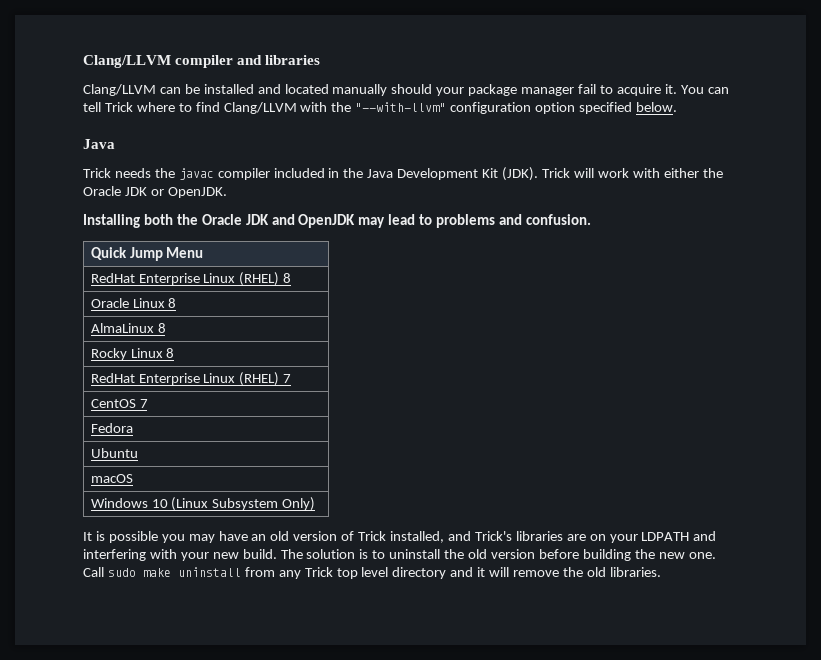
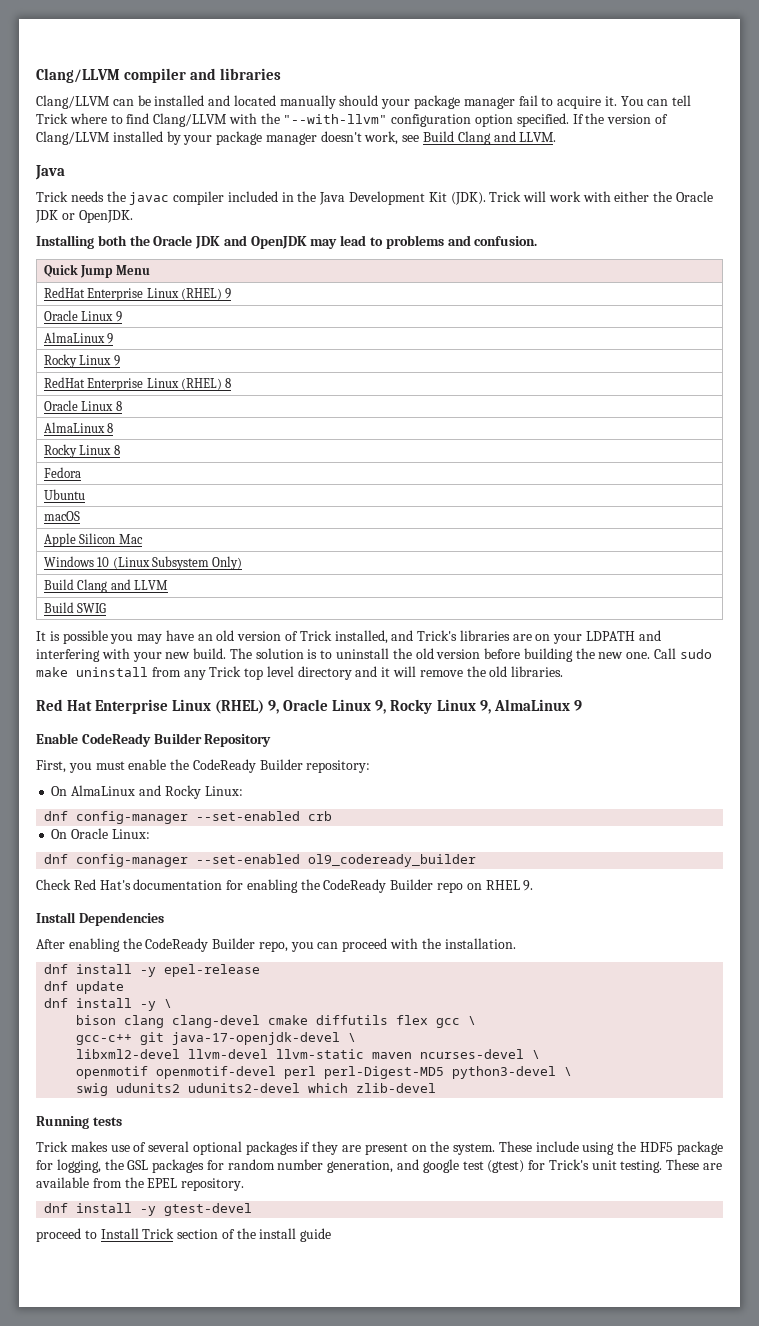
- You can tell Trick where to find Clang/LLVM with the "--with-llvm" configuration option specified below.
+ You can tell Trick where to find Clang/LLVM with the "--with-llvm" configuration option specified. If the version of Clang/LLVM installed by your package manager doesn't work, see Build Clang and LLVM.
+ RedHat Enterprise Linux (RHEL) 9
+ Oracle Linux 9
+ AlmaLinux 9
+ Rocky Linux 9
- RedHat Enterprise Linux (RHEL) 7
- CentOS 7
+ Apple Silicon Mac
+ Build Clang and LLVM
+ Build SWIG
+ Red Hat Enterprise Linux (RHEL) 9, Oracle Linux 9, Rocky Linux 9, AlmaLinux 9
+ Enable CodeReady Builder Repository
+ First, you must enable the CodeReady Builder repository:
+ On AlmaLinux and Rocky Linux:
+ dnf config-manager --set-enabled crb
+ On Oracle Linux:
+ dnf config-manager --set-enabled ol9_codeready_builder
+ Check Red Hat's documentation for enabling the CodeReady Builder repo on RHEL 9.
+ Install Dependencies
+ After enabling the CodeReady Builder repo, you can proceed with the installation.
+ dnf install -y epel-release
+ dnf update
+ dnf install -y \
+ bison clang clang-devel cmake diffutils flex gcc \
+ gcc-c++ git java-17-openjdk-devel \
+ libxml2-devel llvm-devel llvm-static maven ncurses-devel \
+ openmotif openmotif-devel perl perl-Digest-MD5 python3-devel \
+ swig udunits2 udunits2-devel which zlib-devel
+ Running tests
+ Trick makes use of several optional packages if they are present on the system. These include using the HDF5 package for logging, the GSL packages for random number generation, and google test (gtest) for Trick's unit testing. These are available from the EPEL repository.
+ dnf install -y gtest-devel
+ proceed to Install Trick section of the install guide

